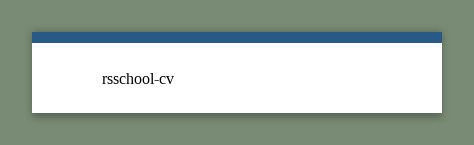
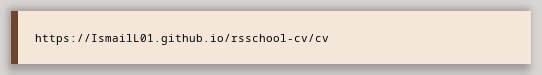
- rsschool-cv
+ https://IsmailL01.github.io/rsschool-cv/cv

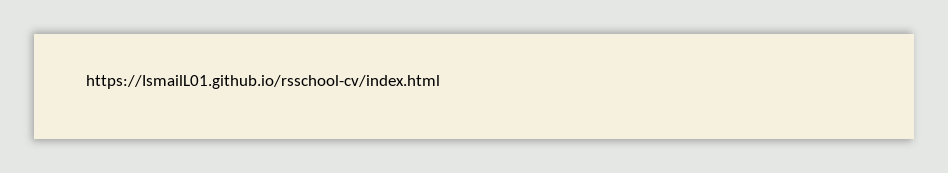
- https://IsmailL01.github.io/rsschool-cv/cv
+ https://IsmailL01.github.io/rsschool-cv/index.html

